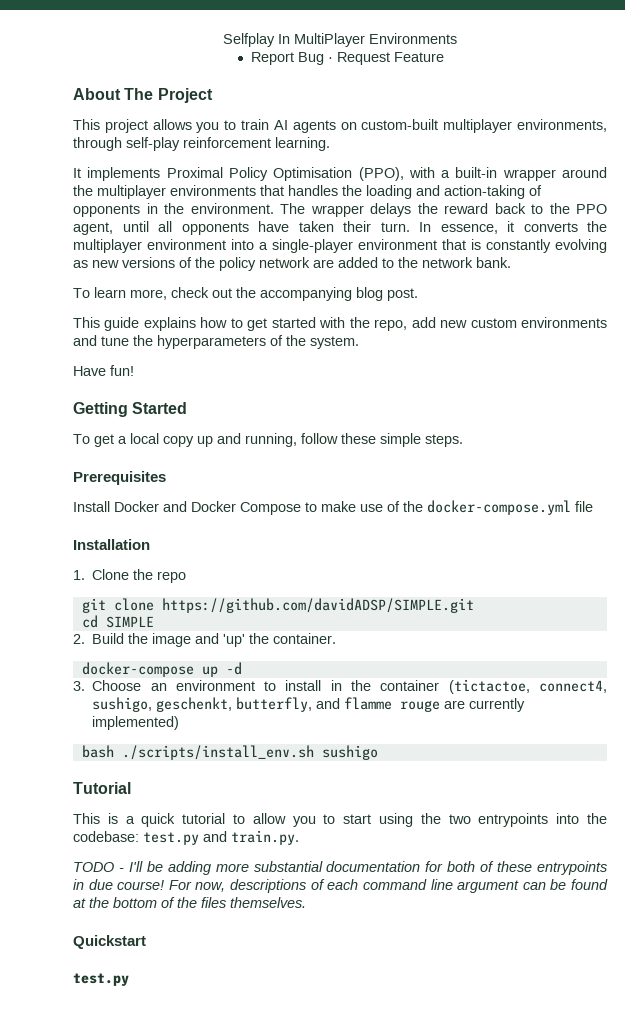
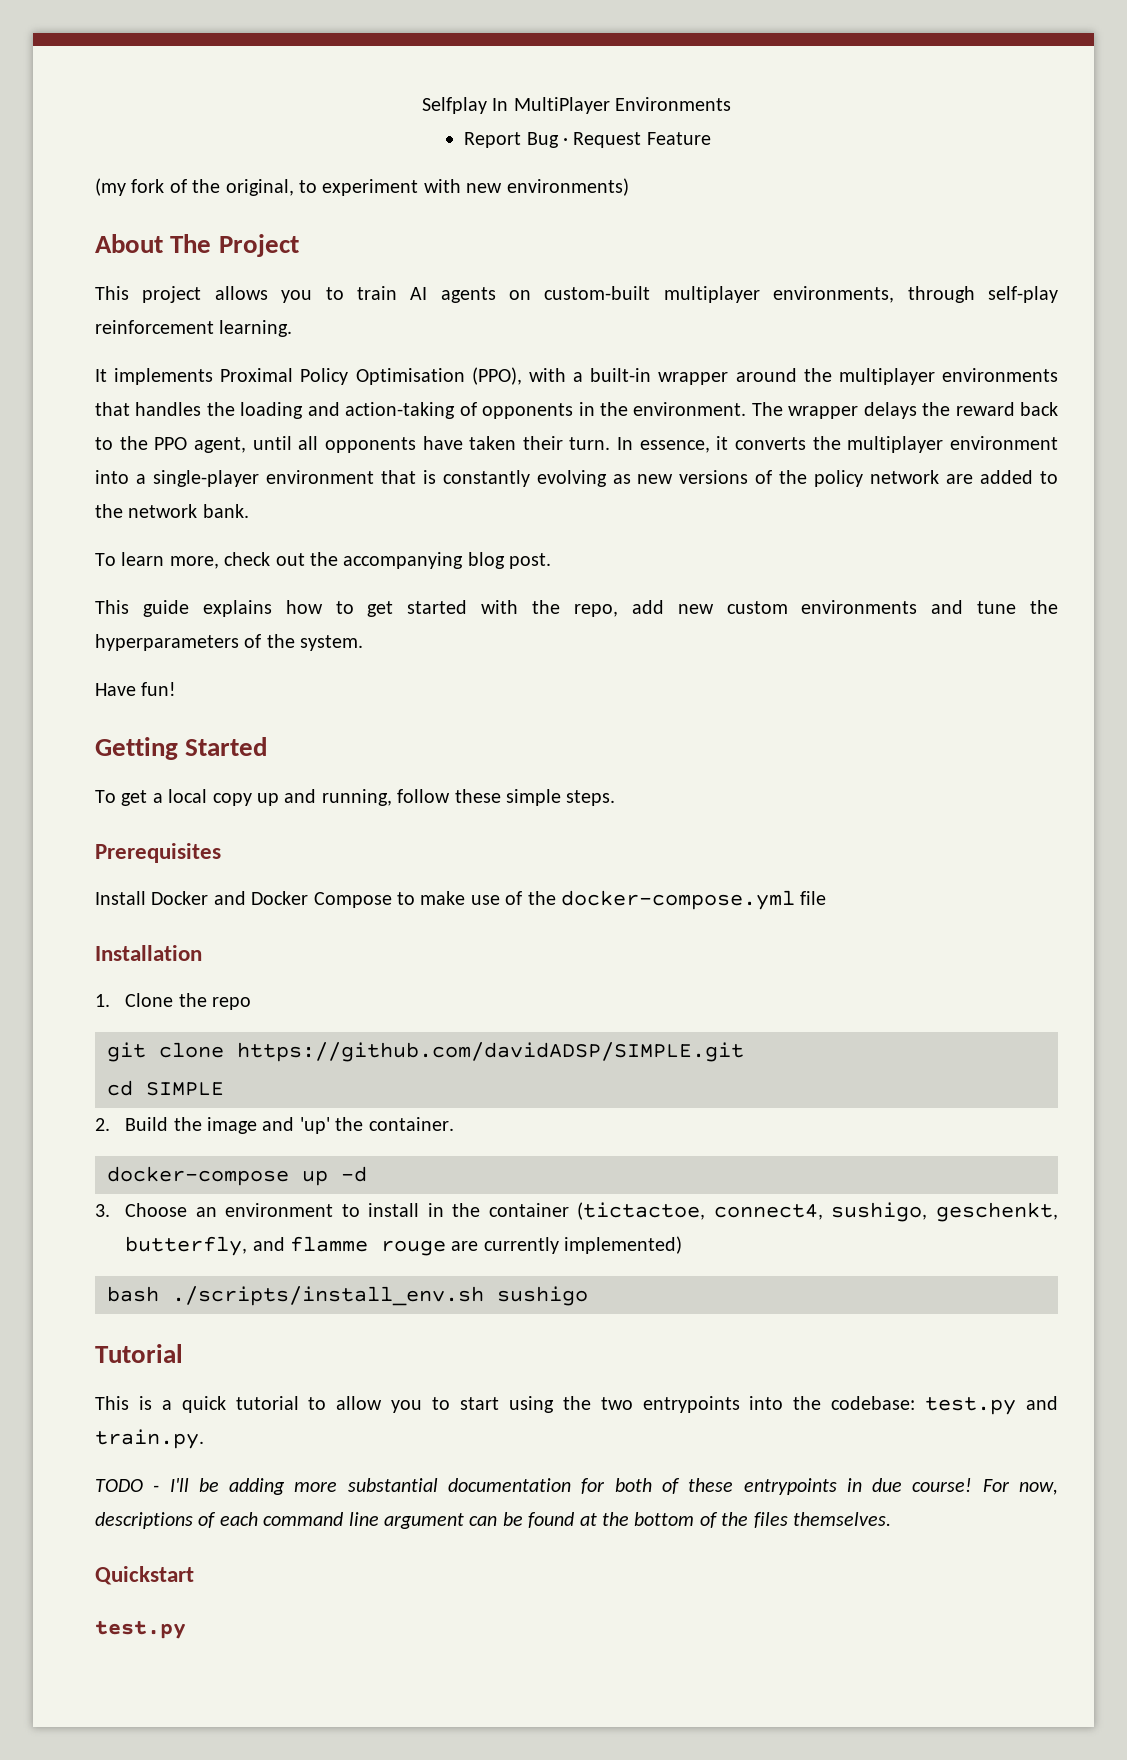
+ (my fork of the original, to experiment with new environments)

